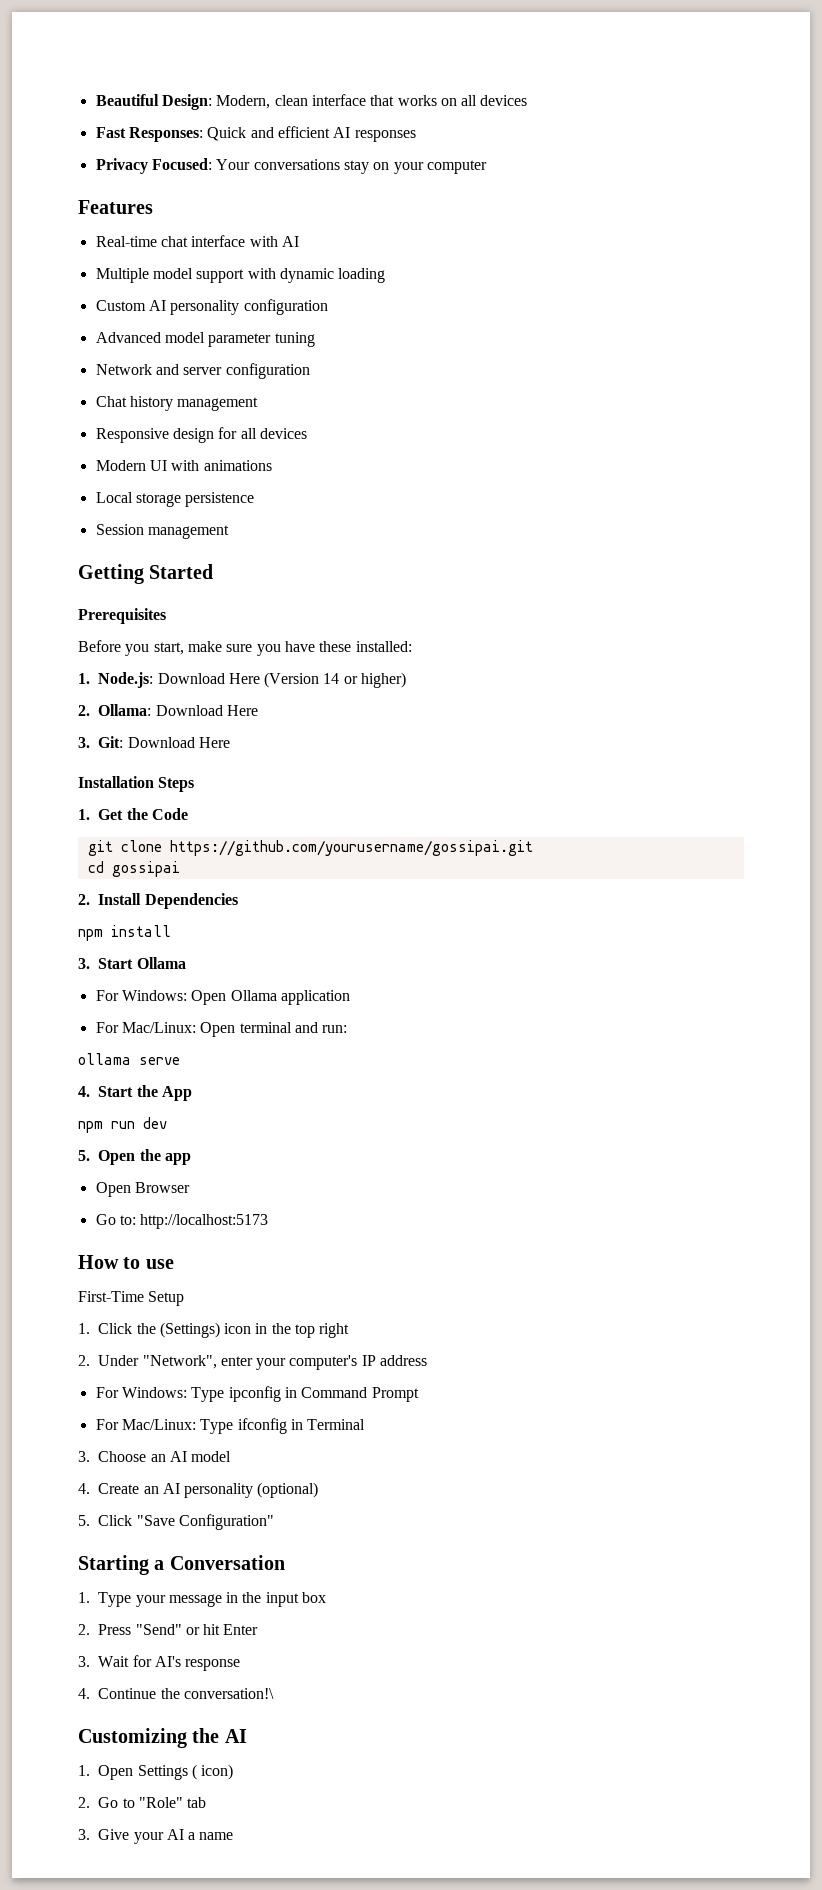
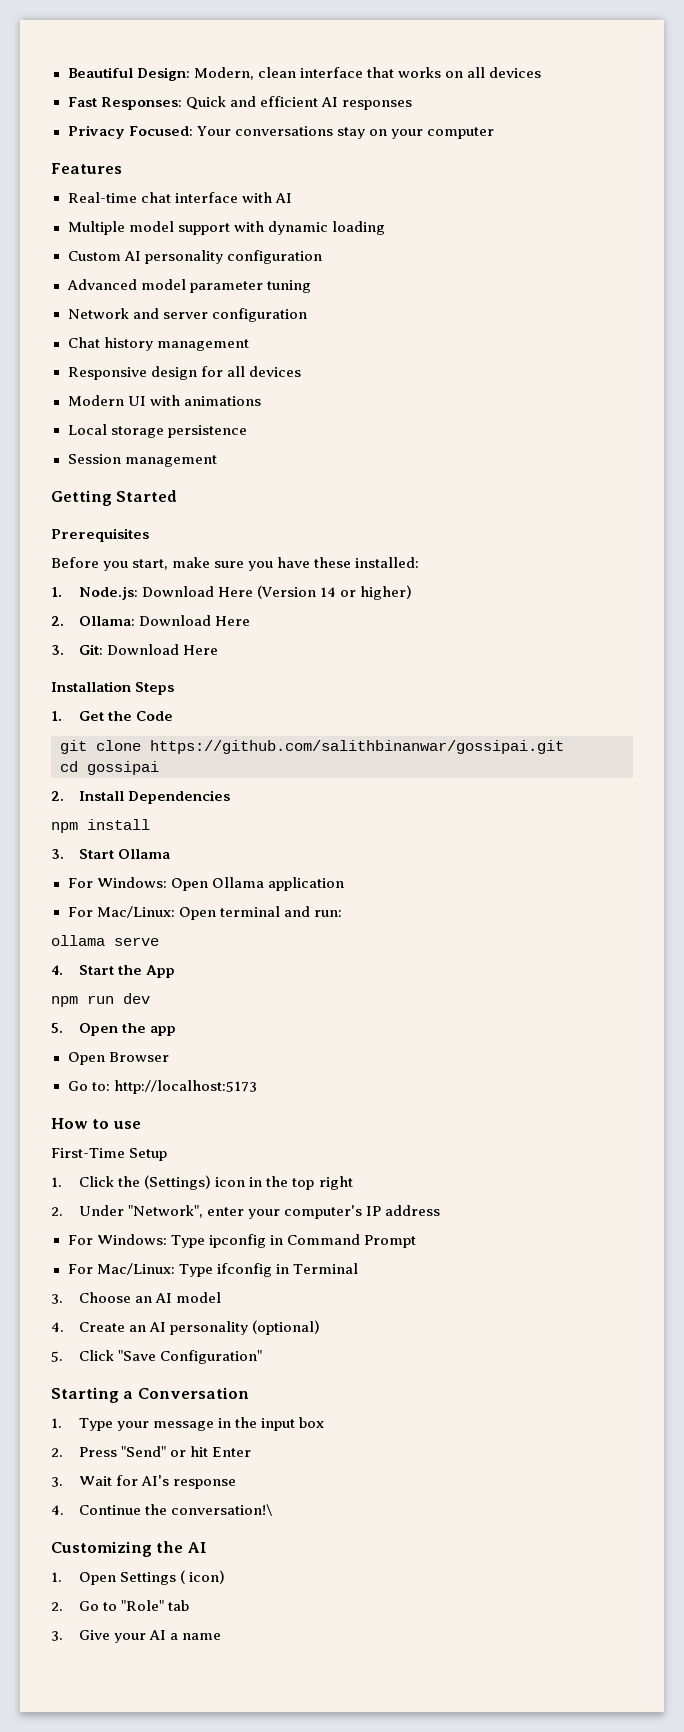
- git clone https://github.com/yourusername/gossipai.git
+ git clone https://github.com/salithbinanwar/gossipai.git

